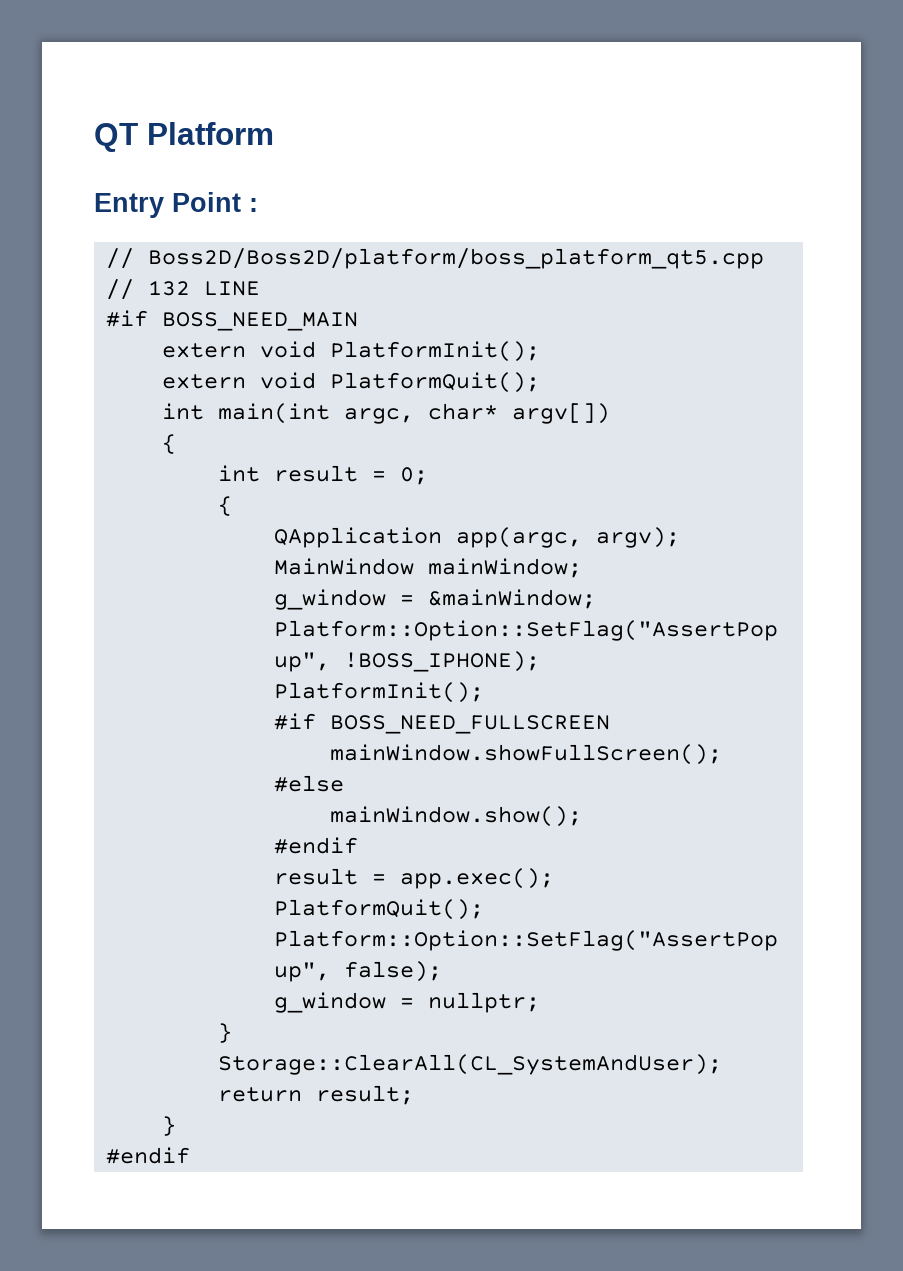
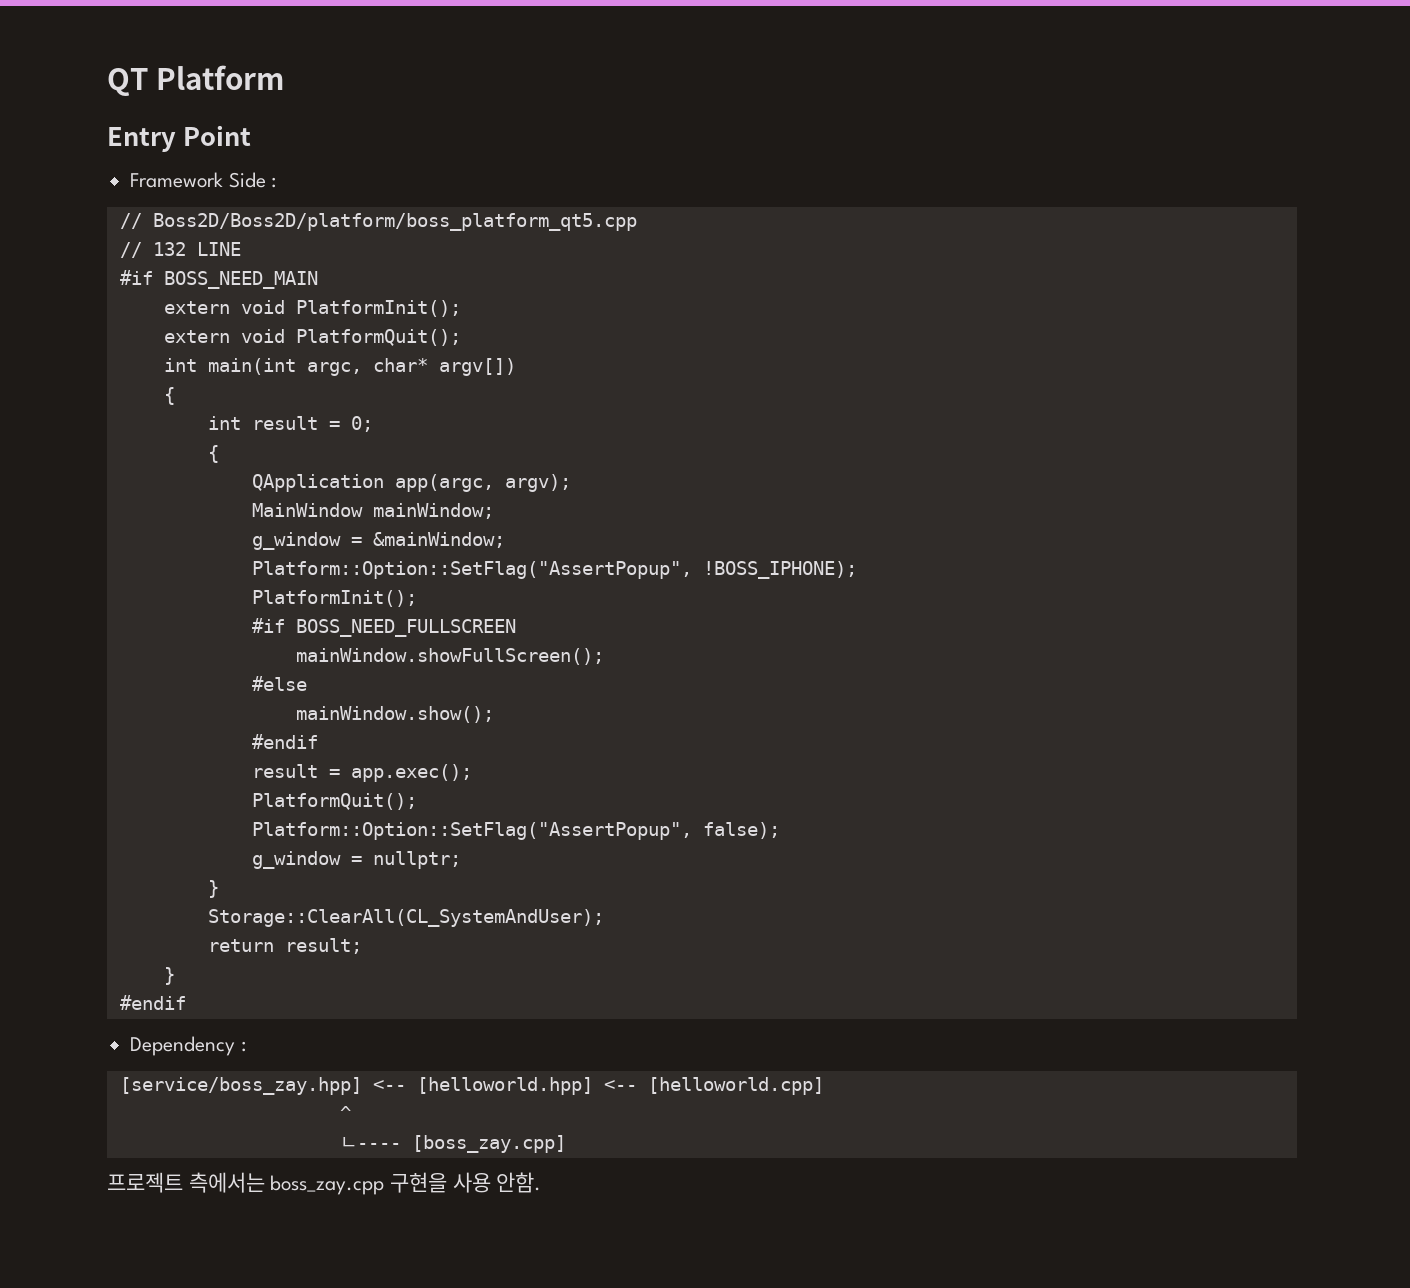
- Entry Point :
+ Entry Point
+ Framework Side :
+ Dependency :
+ [service/boss_zay.hpp] <-- [helloworld.hpp] <-- [helloworld.cpp]
+ ^
+ ㄴ---- [boss_zay.cpp]
+ 프로젝트 측에서는 boss_zay.cpp 구현을 사용 안함.

